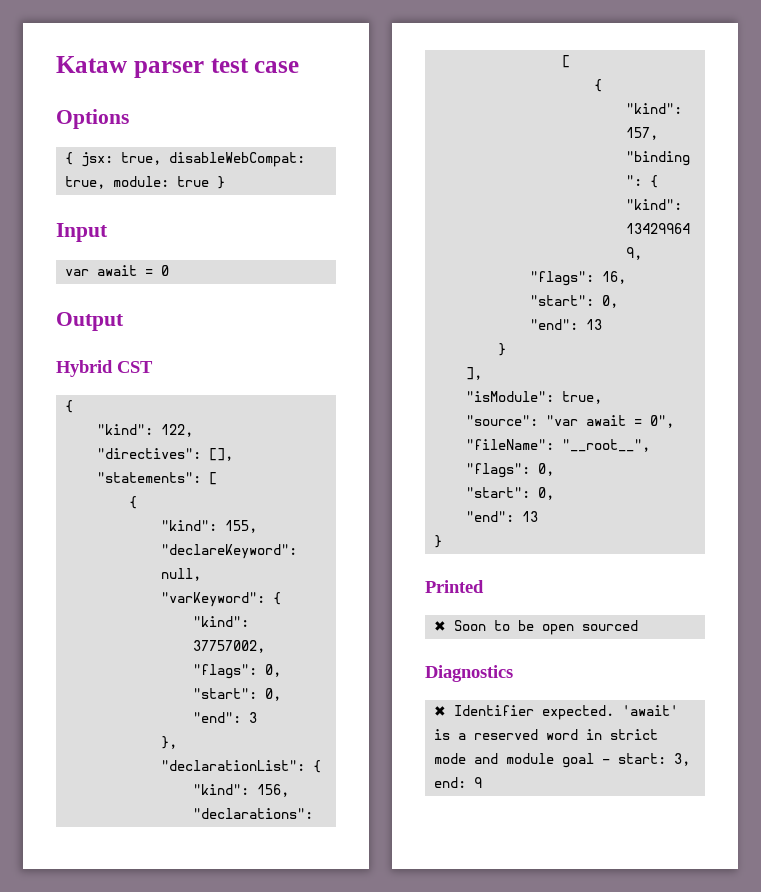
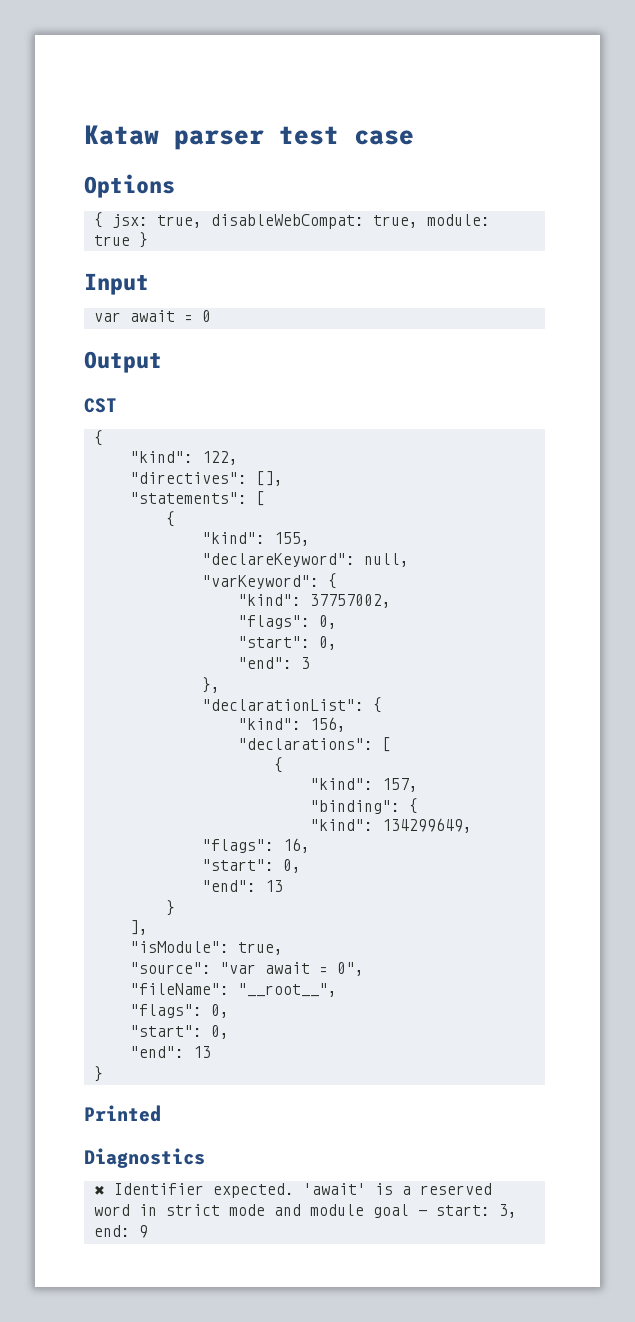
- Hybrid CST
+ CST
- ✖ Soon to be open sourced

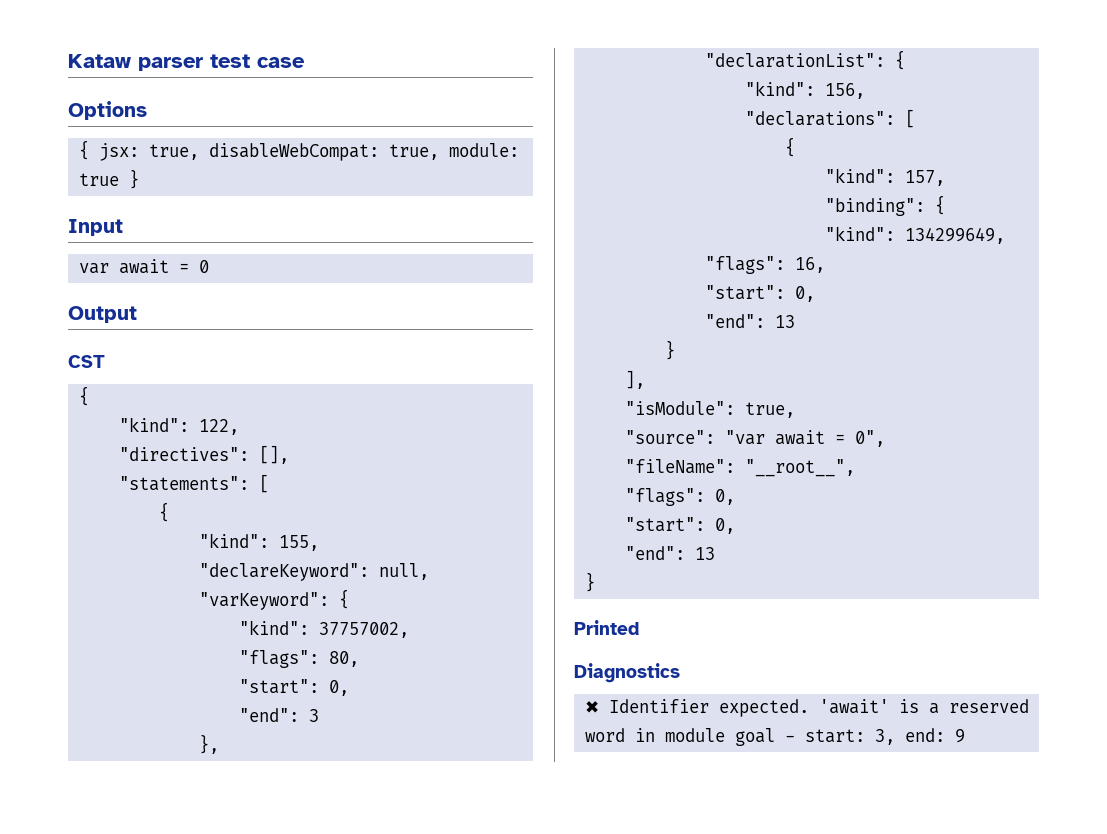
  "kind": 37757002,
- "flags": 0,
+ "flags": 80,
- 'await' is a reserved word in strict mode and module goal - start: 3, end: 9
+ 'await' is a reserved word in module goal - start: 3, end: 9

